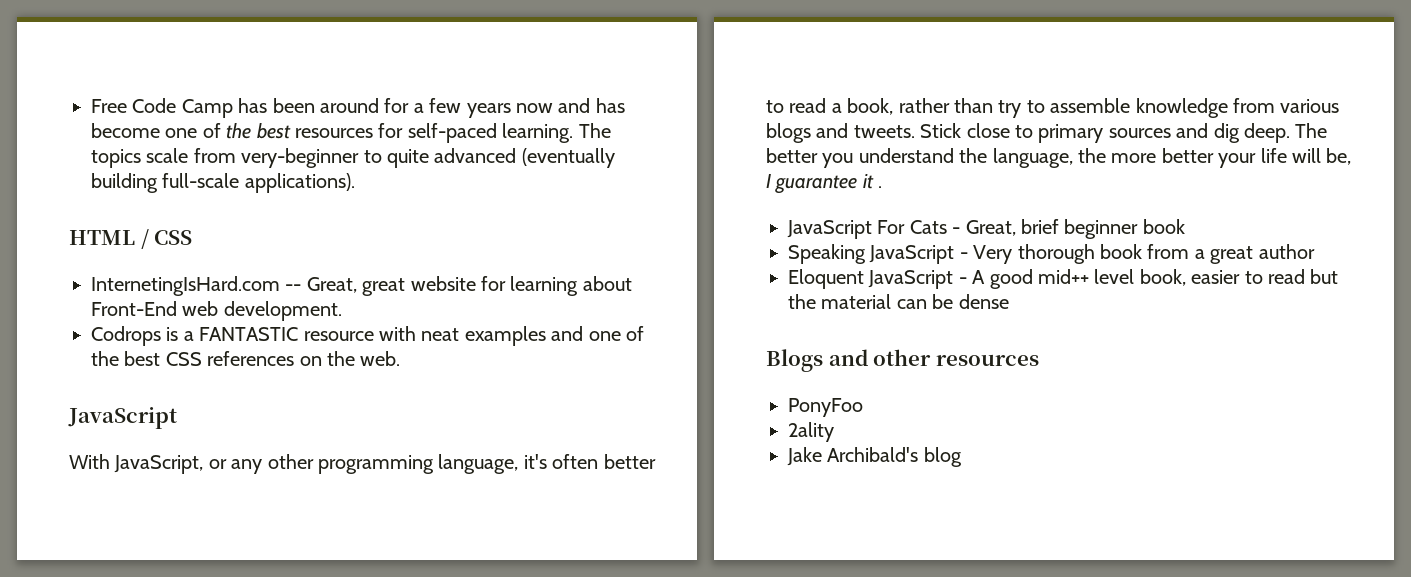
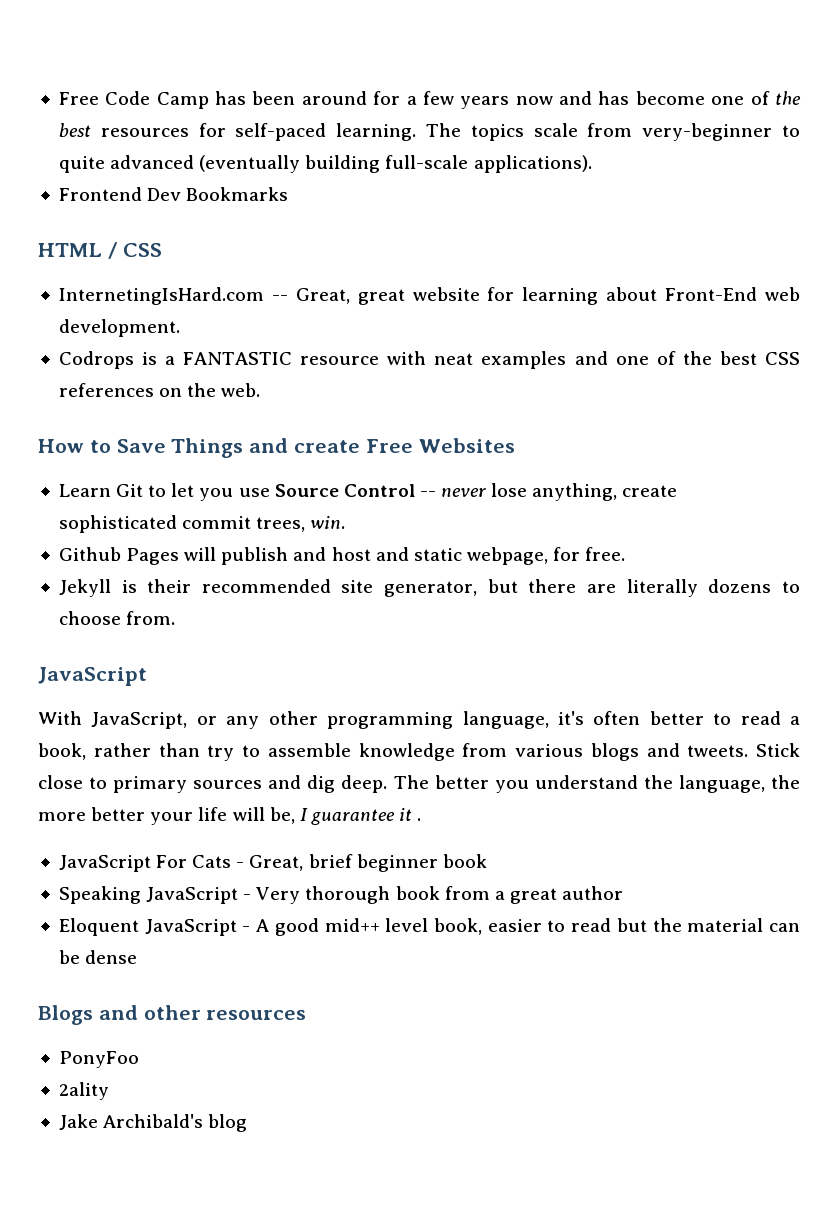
+ Frontend Dev Bookmarks
+ How to Save Things and create Free Websites
+ Learn Git to let you use Source Control -- never lose anything, create sophisticated commit trees, win.
+ Github Pages will publish and host and static webpage, for free.
+ Jekyll is their recommended site generator, but there are literally dozens to choose from.

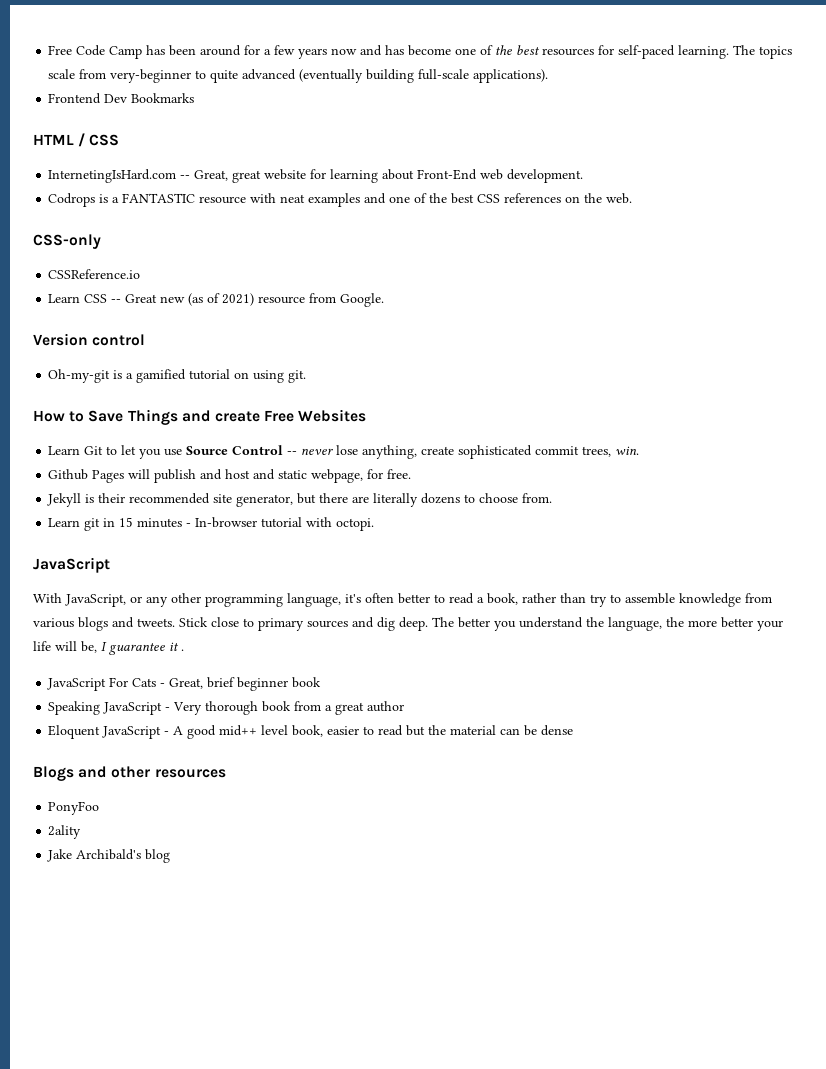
+ CSS-only
+ CSSReference.io
+ Learn CSS -- Great new (as of 2021) resource from Google.
+ Version control
+ Oh-my-git is a gamified tutorial on using git.
+ Learn git in 15 minutes - In-browser tutorial with octopi.

